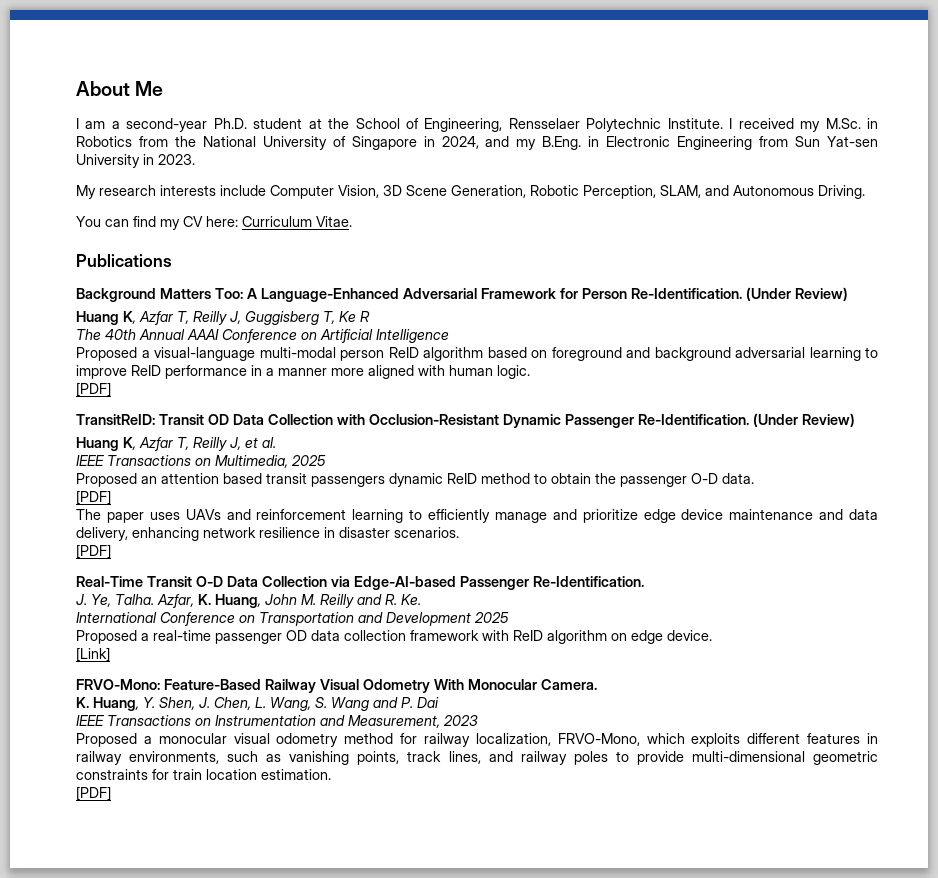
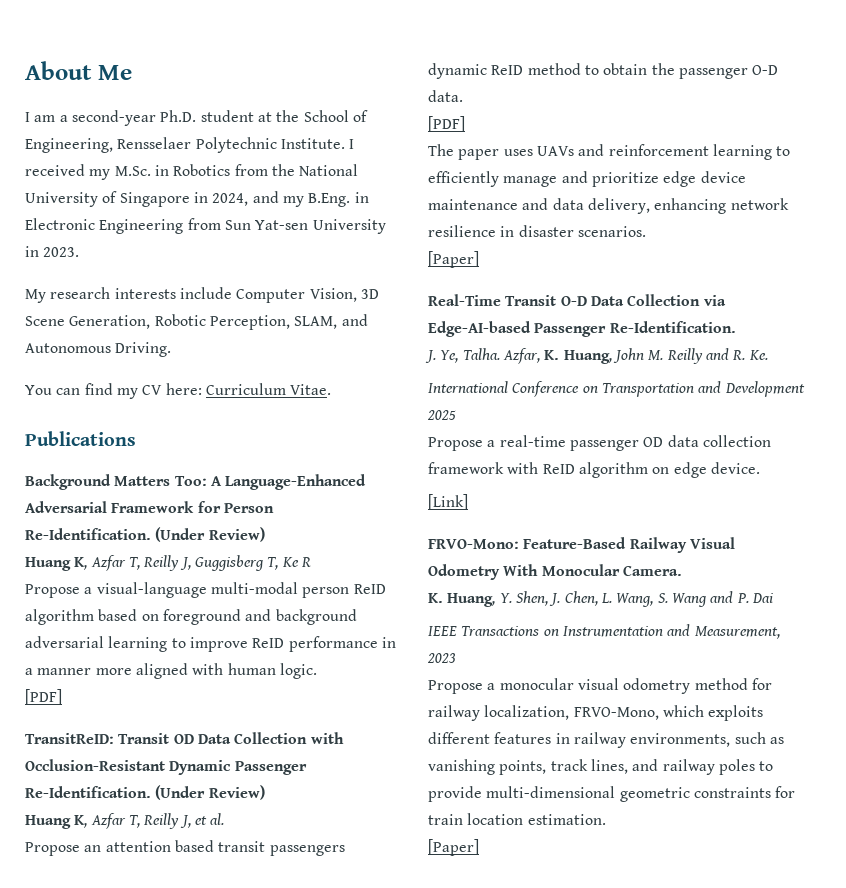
- The 40th Annual AAAI Conference on Artificial Intelligence
- Proposed a visual-language multi-modal person ReID algorithm based on foreground and background adversarial learning to improve ReID performance in a manner more aligned with human logic.
+ Propose a visual-language multi-modal person ReID algorithm based on foreground and background adversarial learning to improve ReID performance in a manner more aligned with human logic.
- IEEE Transactions on Multimedia, 2025
- Proposed an attention based transit passengers dynamic ReID method to obtain the passenger O-D data.
+ Propose an attention based transit passengers dynamic ReID method to obtain the passenger O-D data.
  The paper uses UAVs and reinforcement learning to efficiently manage and prioritize edge device maintenance and data delivery, enhancing network resilience in disaster scenarios.
- [PDF]
+ [Paper]
- Proposed a real-time passenger OD data collection framework with ReID algorithm on edge device.
+ Propose a real-time passenger OD data collection framework with ReID algorithm on edge device.
- Proposed a monocular visual odometry method for railway localization, FRVO-Mono, which exploits different features in railway environments, such as vanishing points, track lines, and railway poles to provide multi-dimensional geometric constraints for train location estimation.
- [PDF]
+ Propose a monocular visual odometry method for railway localization, FRVO-Mono, which exploits different features in railway environments, such as vanishing points, track lines, and railway poles to provide multi-dimensional geometric constraints for train location estimation.
+ [Paper]

